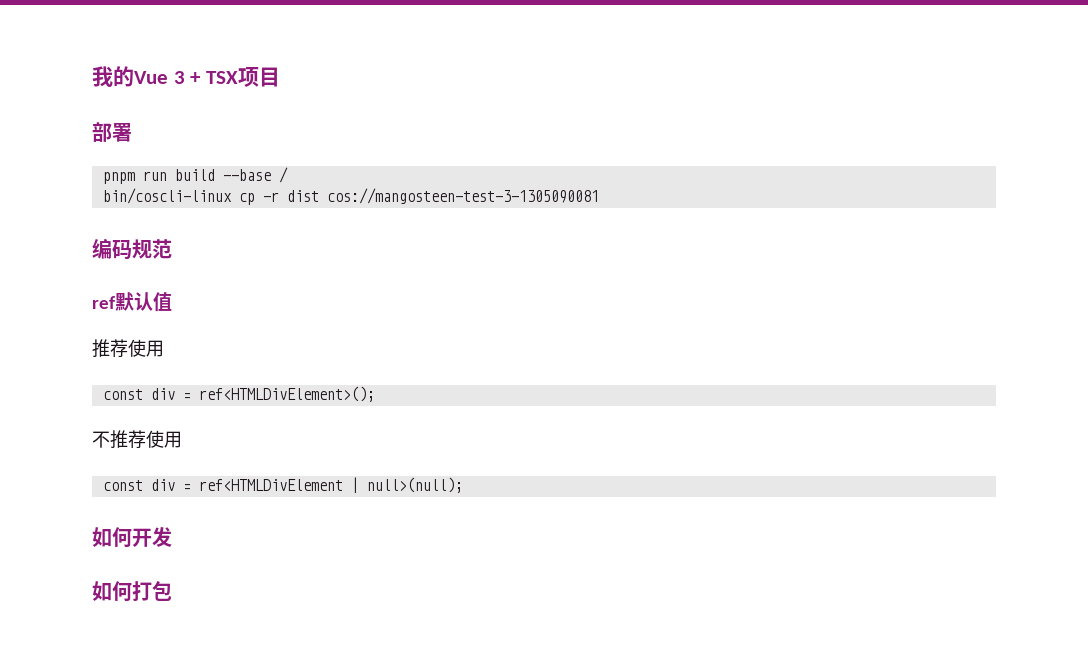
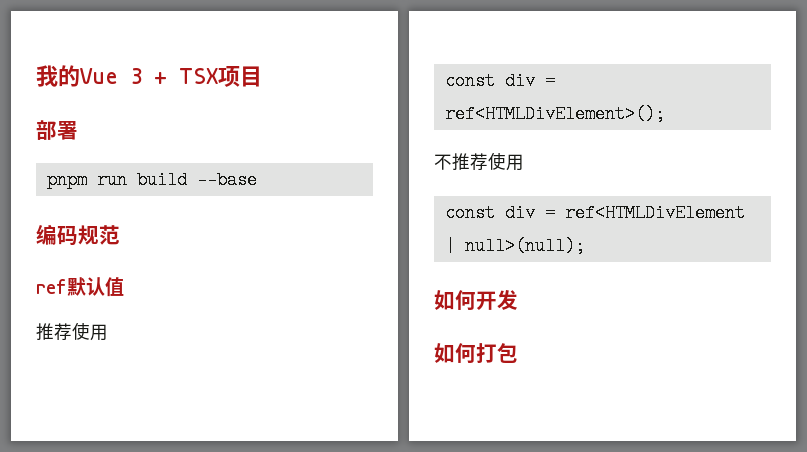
- pnpm run build --base /
- bin/coscli-linux cp -r dist cos://mangosteen-test-3-1305090081
+ pnpm run build --base

